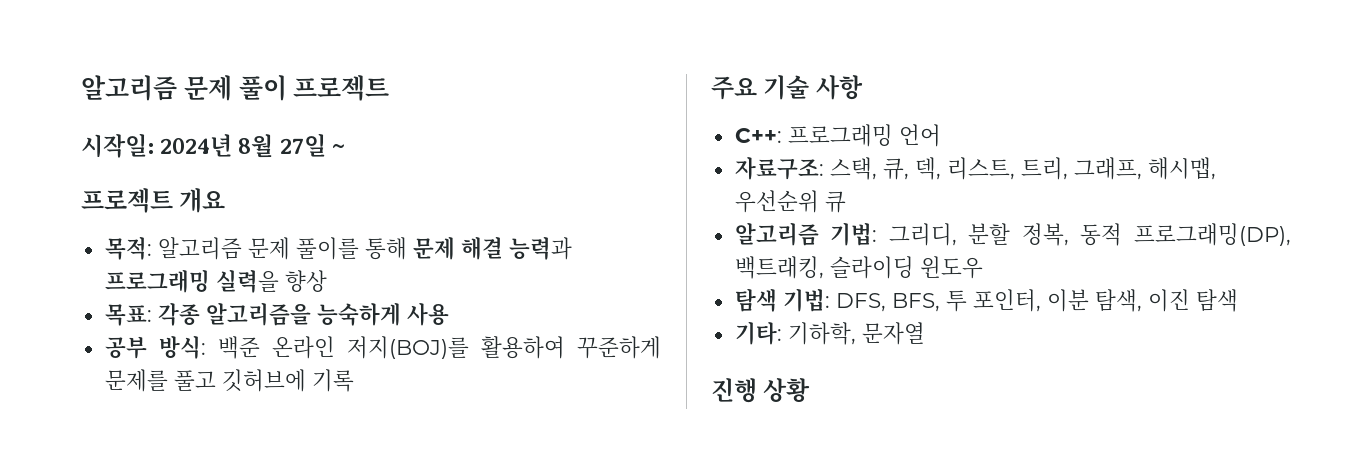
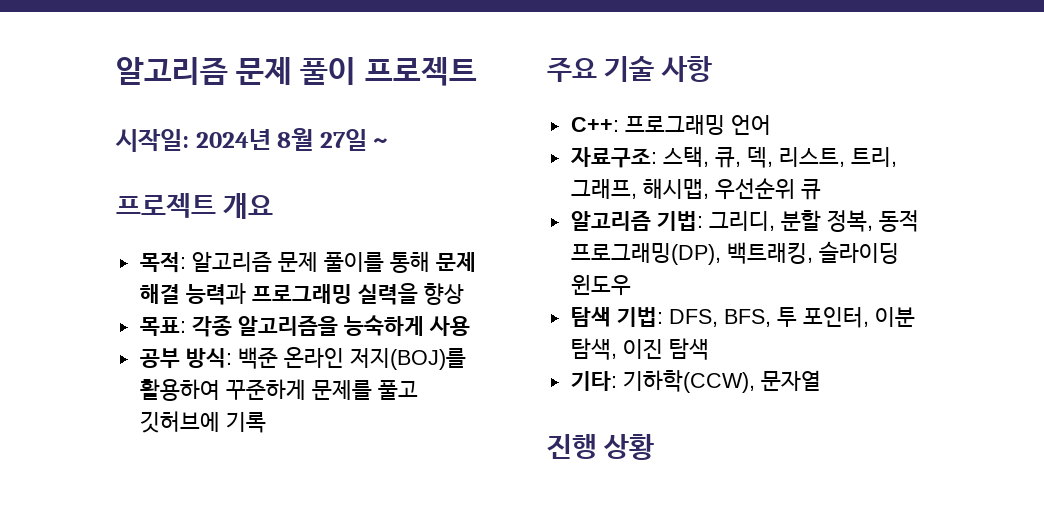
- 기타: 기하학, 문자열
+ 기타: 기하학(CCW), 문자열

